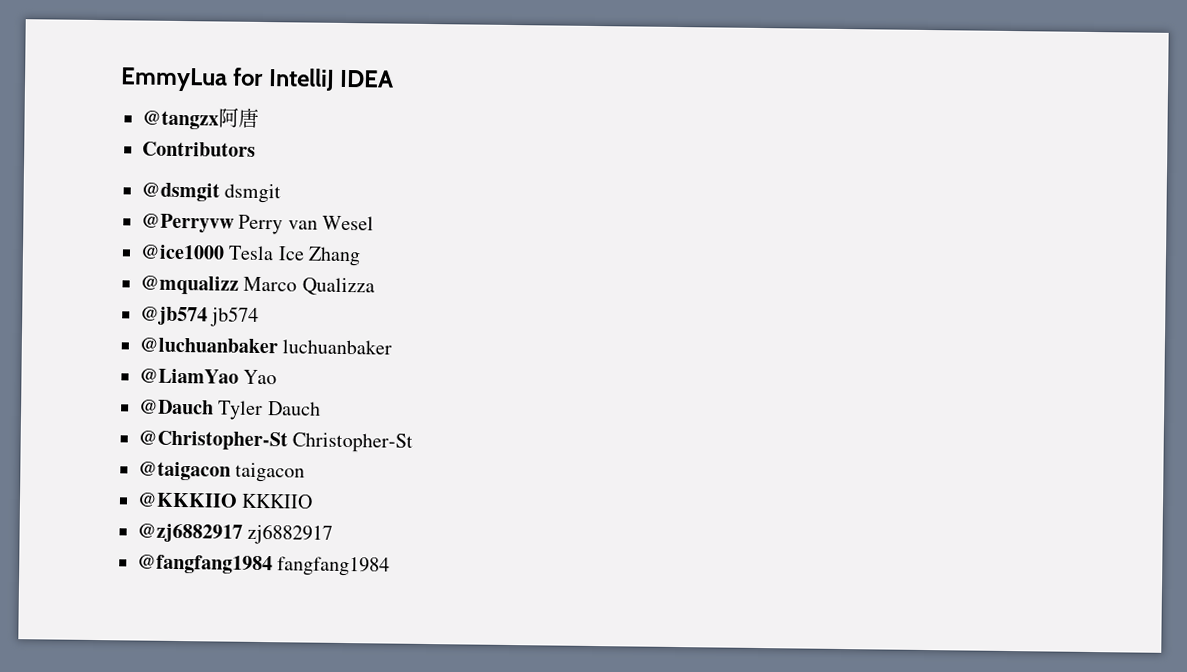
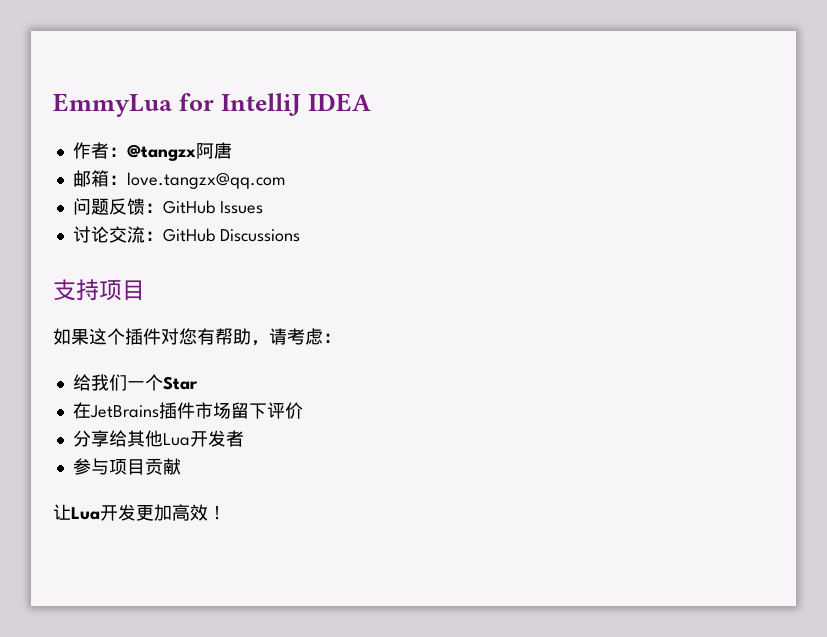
- @tangzx阿唐
+ 作者：@tangzx阿唐
- Contributors
- @dsmgit dsmgit
- @Perryvw Perry van Wesel
- @ice1000 Tesla Ice Zhang
- @mqualizz Marco Qualizza
- @jb574 jb574
- @luchuanbaker luchuanbaker
- @LiamYao Yao
- @Dauch Tyler Dauch
- @Christopher-St Christopher-St
- @taigacon taigacon
- @KKKIIO KKKIIO
- @zj6882917 zj6882917
- @fangfang1984 fangfang1984
+ 邮箱：love.tangzx@qq.com
+ 问题反馈：GitHub Issues
+ 讨论交流：GitHub Discussions
+ 支持项目
+ 如果这个插件对您有帮助，请考虑：
+ 给我们一个Star
+ 在JetBrains插件市场留下评价
+ 分享给其他Lua开发者
+ 参与项目贡献
+ 让Lua开发更加高效！

